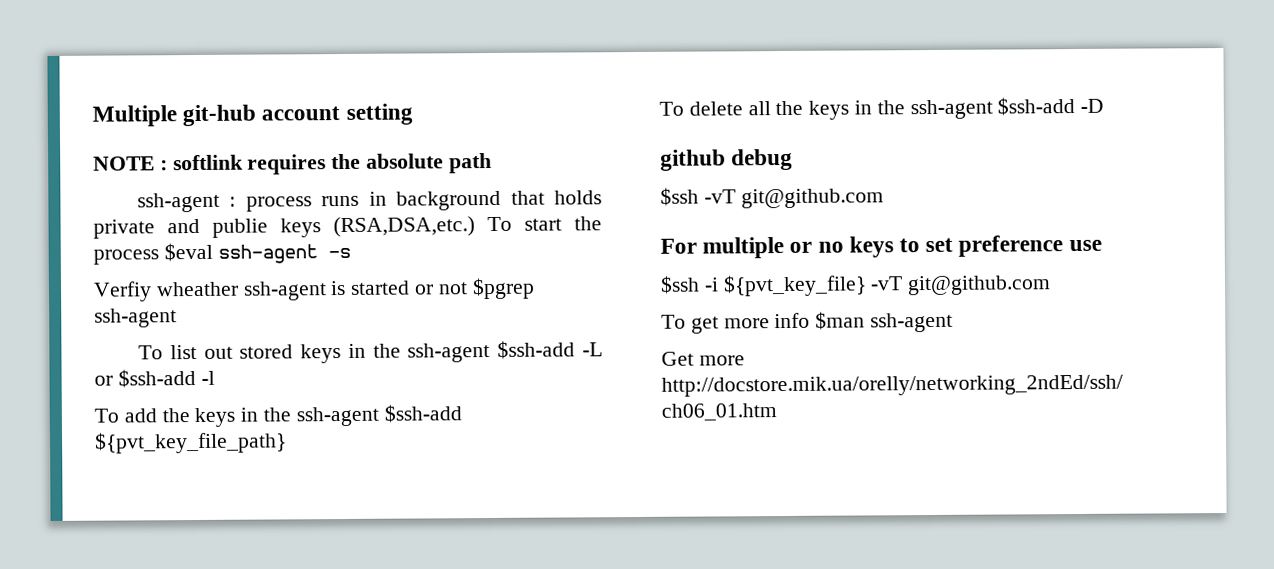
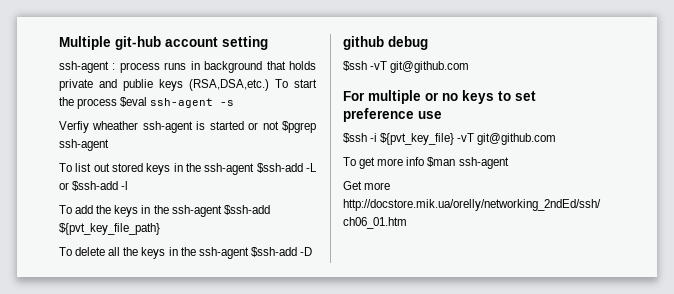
- NOTE : softlink requires the absolute path

